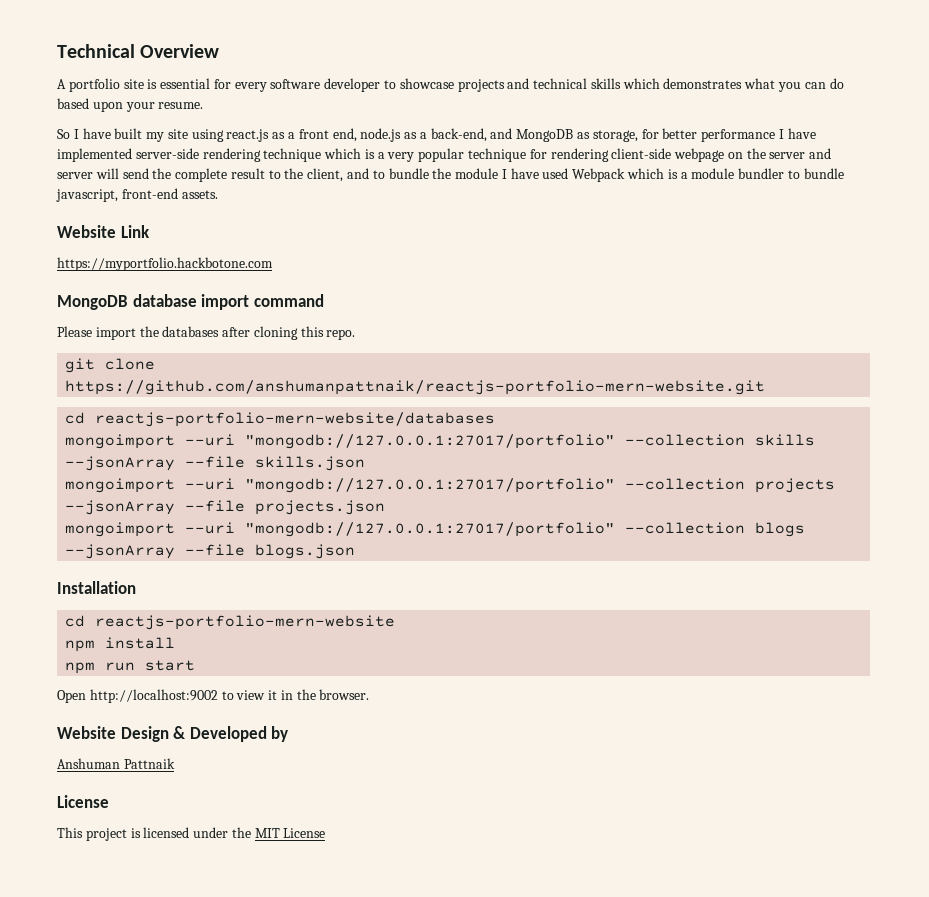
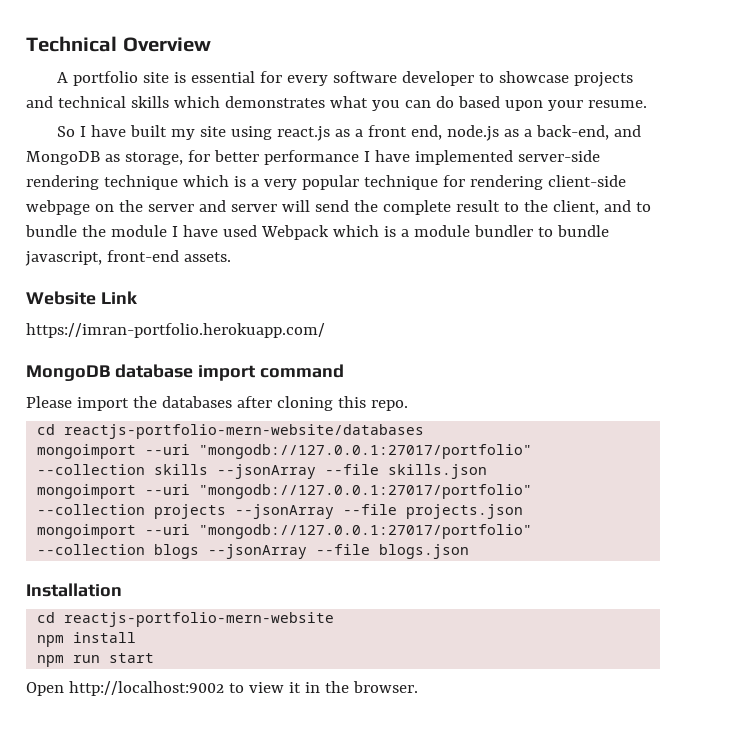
- https://myportfolio.hackbotone.com
+ https://imran-portfolio.herokuapp.com/
- git clone https://github.com/anshumanpattnaik/reactjs-portfolio-mern-website.git
- Website Design & Developed by
- Anshuman Pattnaik
- License
- This project is licensed under the MIT License

